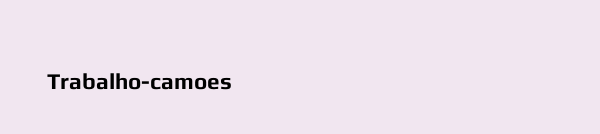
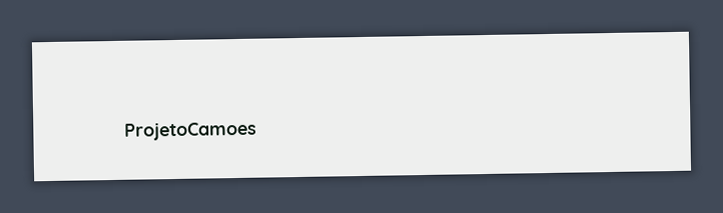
- Trabalho-camoes
+ ProjetoCamoes

